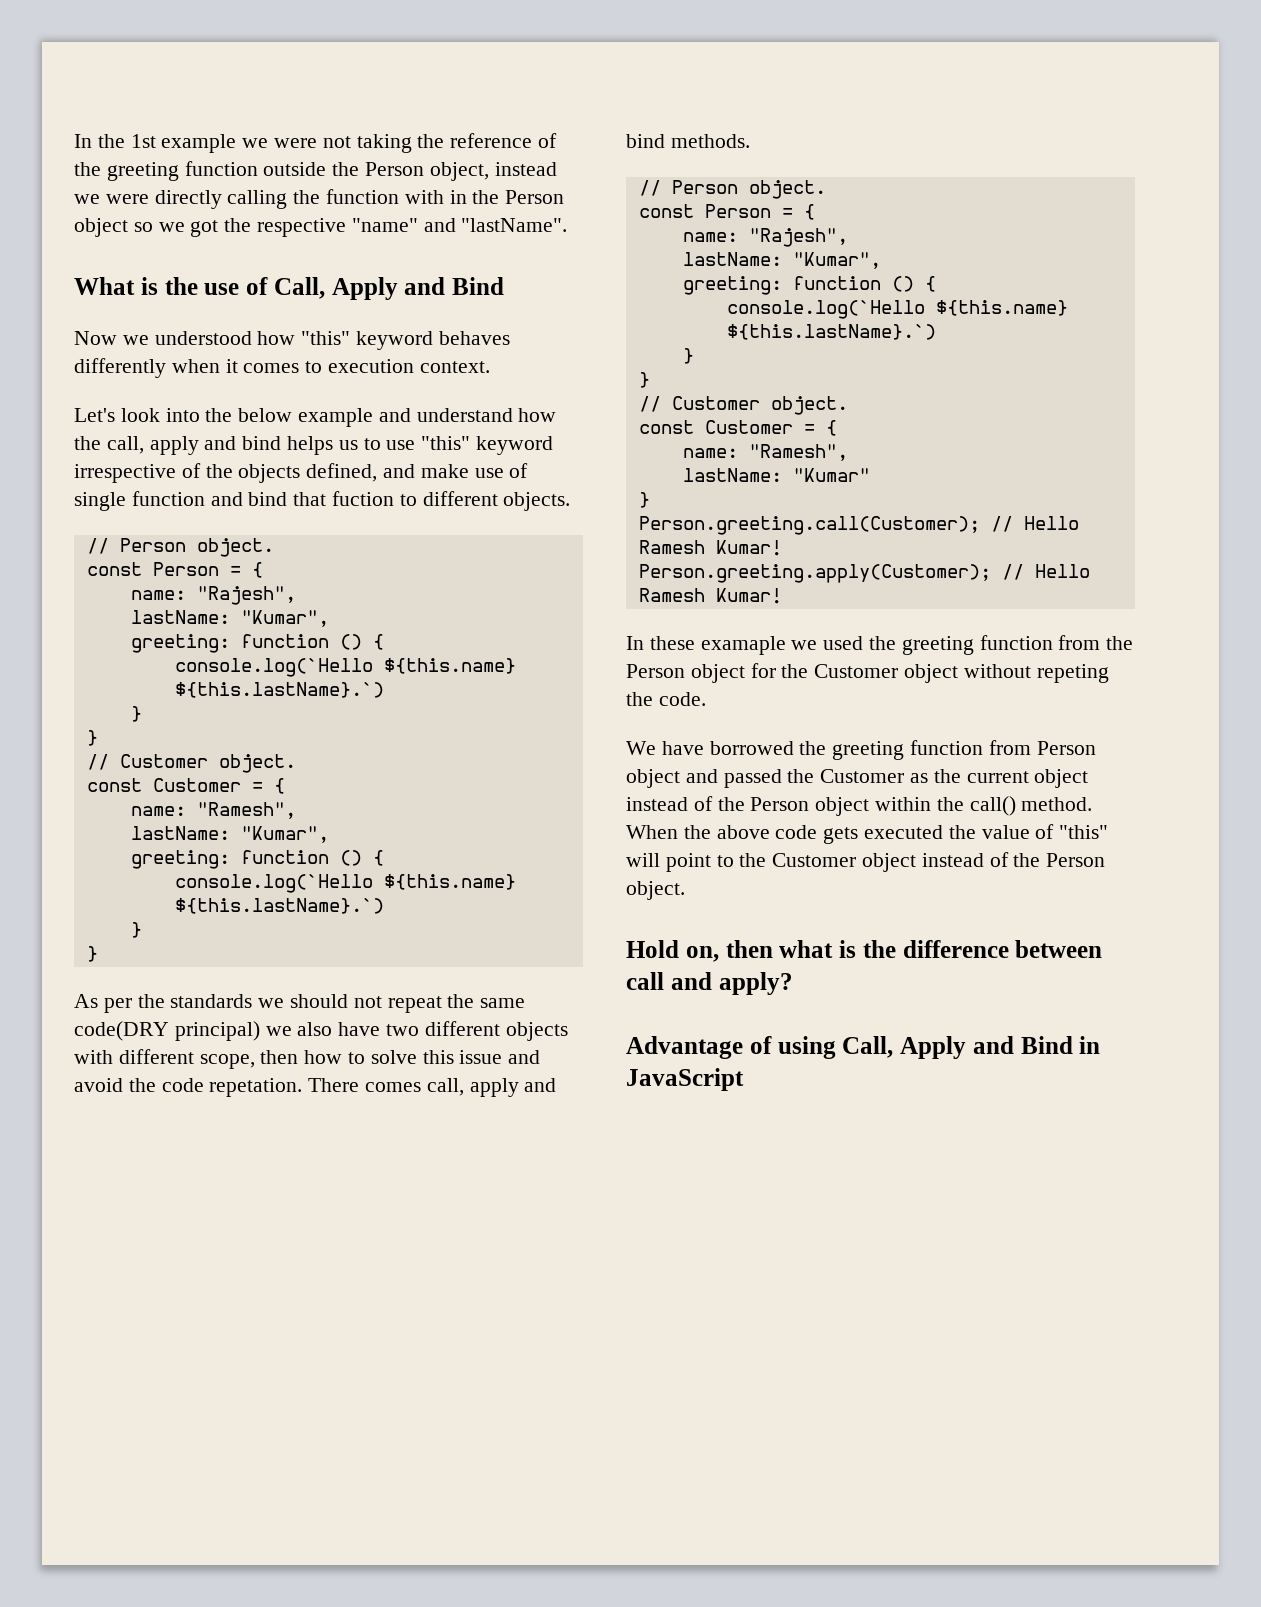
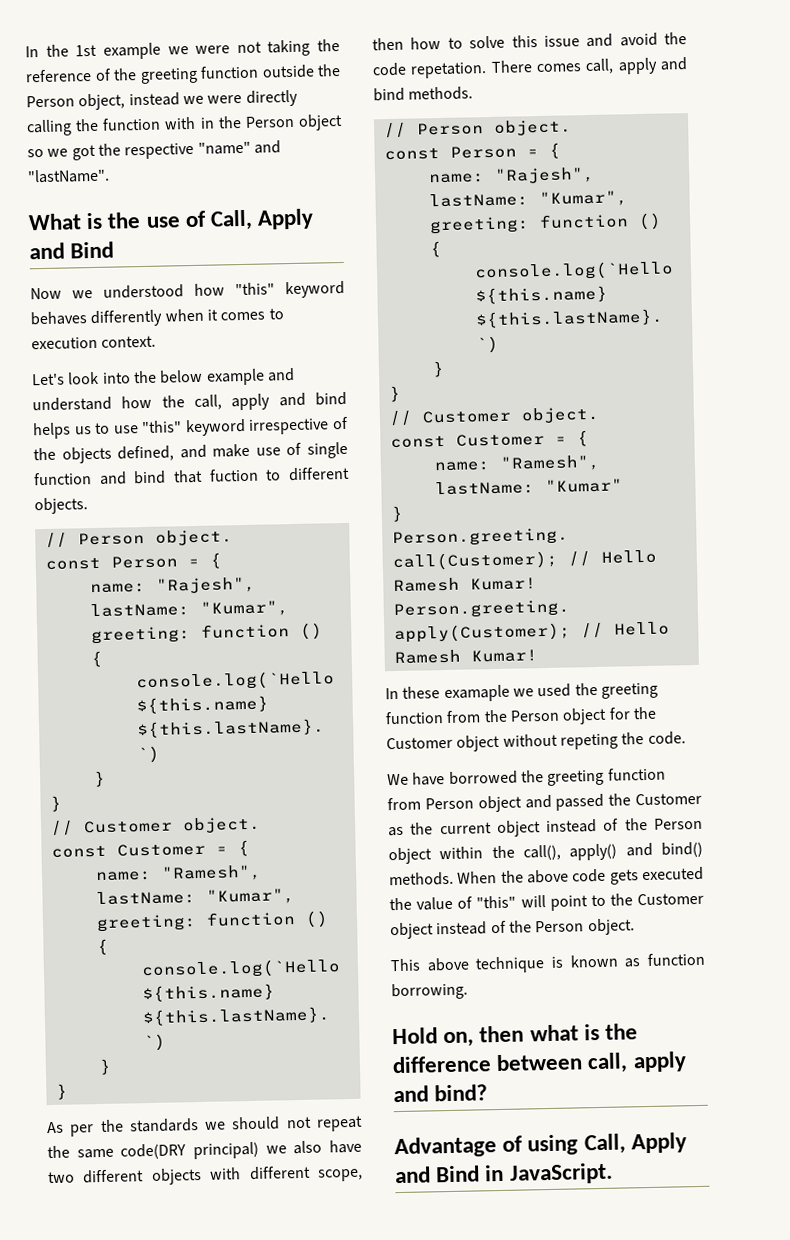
- We have borrowed the greeting function from Person object and passed the Customer as the current object instead of the Person object within the call() method.
+ We have borrowed the greeting function from Person object and passed the Customer as the current object instead of the Person object within the call(), apply() and bind() methods.
+ This above technique is known as function borrowing.
- Hold on, then what is the difference between call and apply?
+ Hold on, then what is the difference between call, apply and bind?
- Advantage of using Call, Apply and Bind in JavaScript
+ Advantage of using Call, Apply and Bind in JavaScript.

